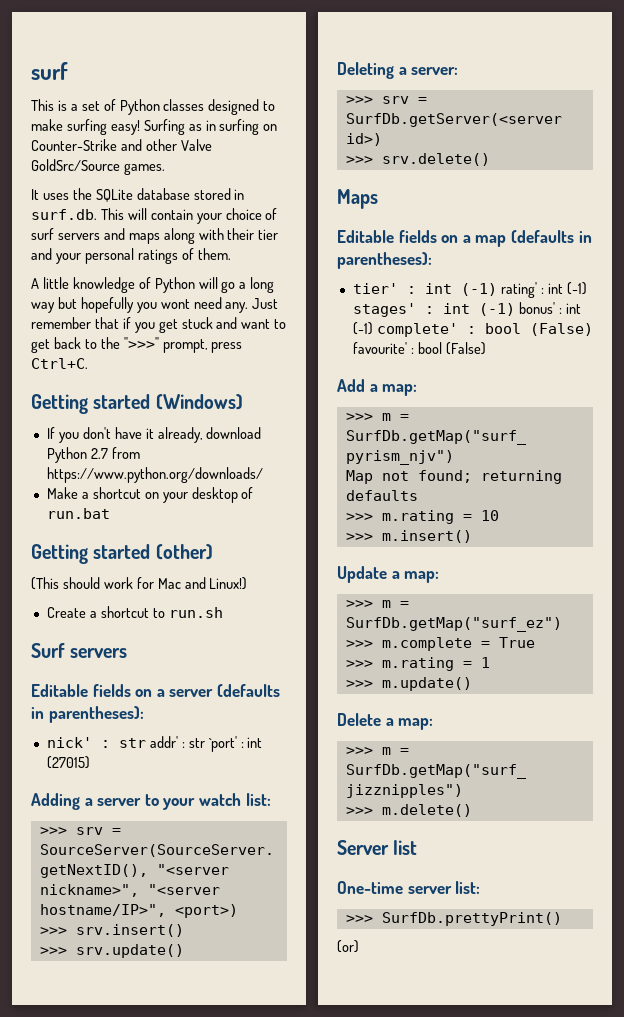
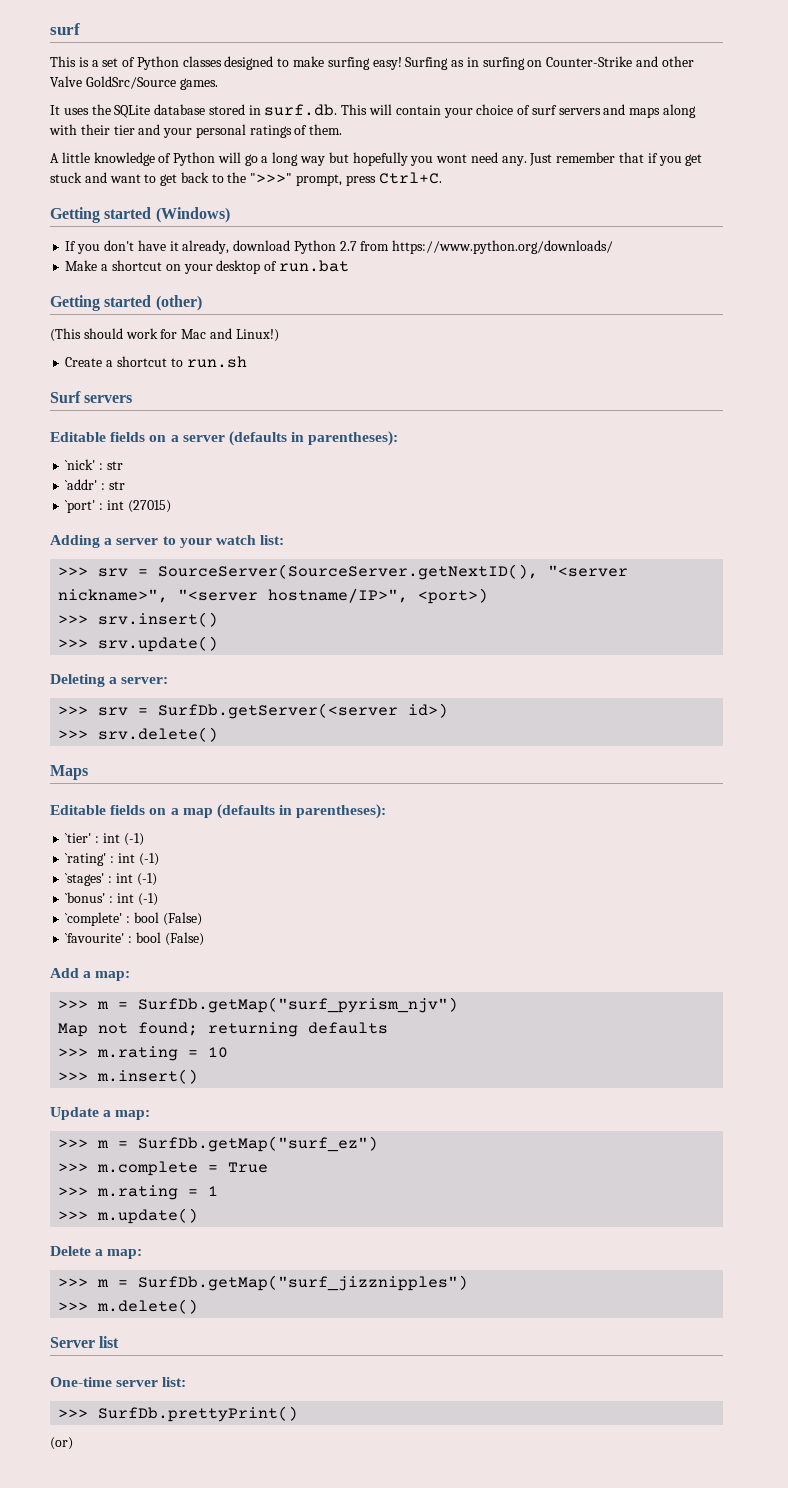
- nick' : str addr' : str `port' : int (27015)
+ `nick' : str
+ `addr' : str
+ `port' : int (27015)
- tier' : int (-1) rating' : int (-1) stages' : int (-1) bonus' : int (-1) complete' : bool (False) favourite' : bool (False)
+ `tier' : int (-1)
+ `rating' : int (-1)
+ `stages' : int (-1)
+ `bonus' : int (-1)
+ `complete' : bool (False)
+ `favourite' : bool (False)

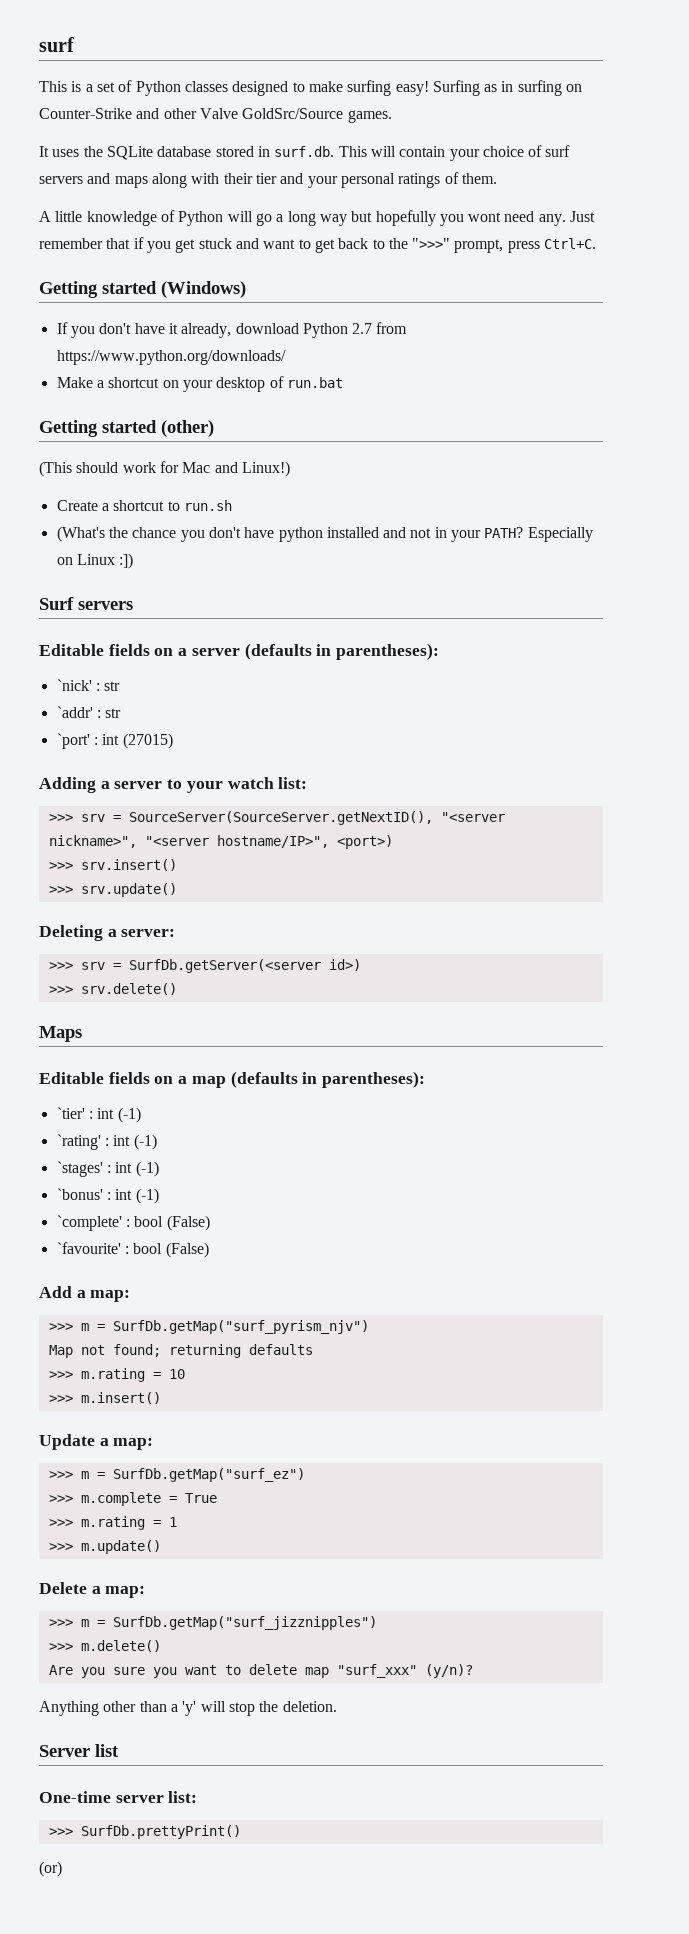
+ (What's the chance you don't have python installed and not in your PATH? Especially on Linux :])
+ Are you sure you want to delete map "surf_xxx" (y/n)?
+ Anything other than a 'y' will stop the deletion.

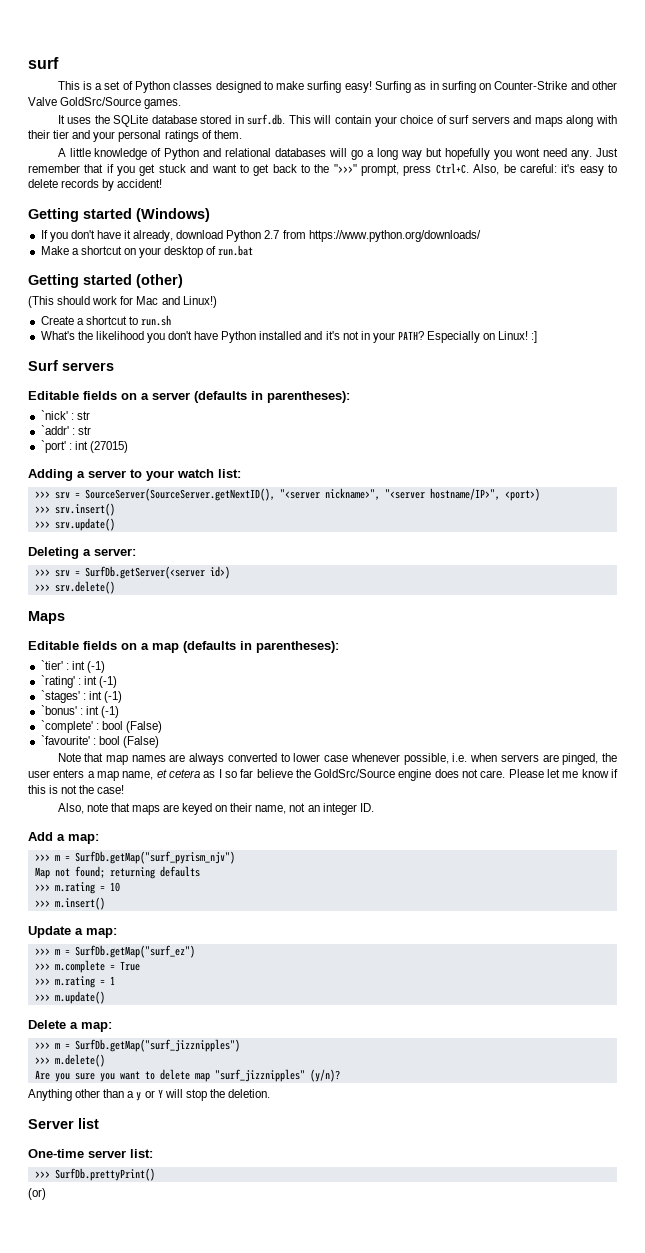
- A little knowledge of Python will go a long way but hopefully you wont need any.
+ A little knowledge of Python and relational databases will go a long way but hopefully you wont need any.
+ Also, be careful: it's easy to delete records by accident!
- (What's the chance you don't have python installed and not in your PATH?
+ What's the likelihood you don't have Python installed and it's not in your PATH?
- Especially on Linux :])
+ Especially on Linux! :]
+ Note that map names are always converted to lower case whenever possible, i.e. when servers are pinged, the user enters a map name, et cetera as I so far believe the GoldSrc/Source engine does not care. Please let me know if this is not the case!
+ Also, note that maps are keyed on their name, not an integer ID.
- Are you sure you want to delete map "surf_xxx" (y/n)?
+ Are you sure you want to delete map "surf_jizznipples" (y/n)?
- Anything other than a 'y' will stop the deletion.
+ Anything other than a y or Y will stop the deletion.

